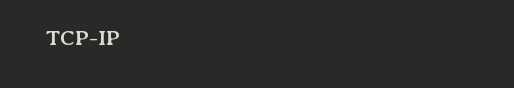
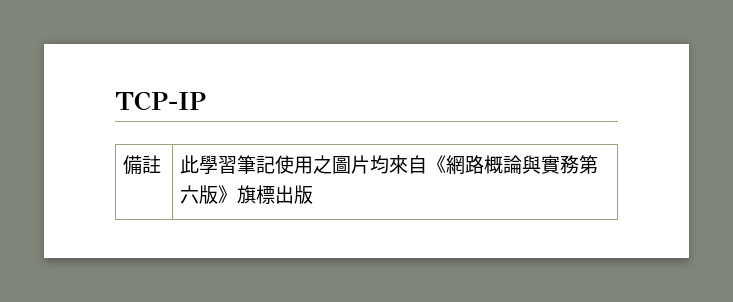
+ 備註 | 此學習筆記使用之圖片均來自《網路概論與實務第六版》旗標出版

